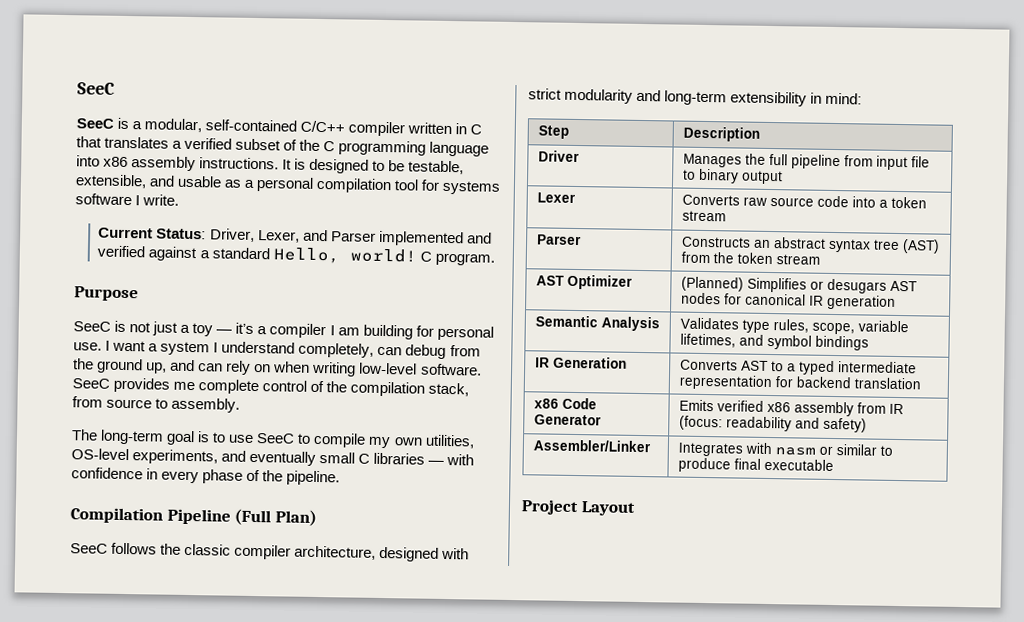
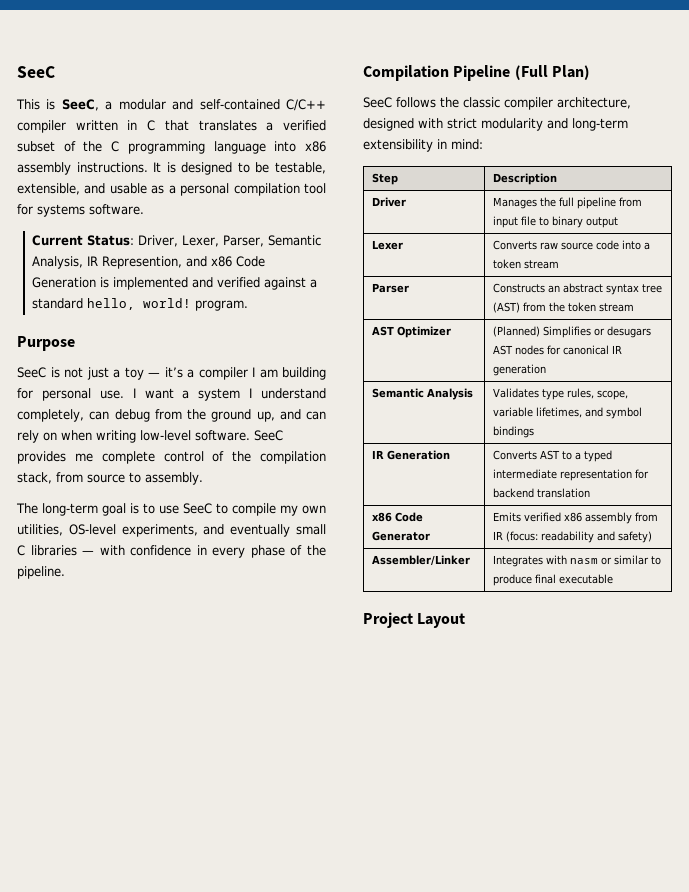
- SeeC is a modular, self-contained C/C++ compiler written in C that translates a verified subset of the C programming language into x86 assembly instructions.
+ This is SeeC, a modular and self-contained C/C++ compiler written in C that translates a verified subset of the C programming language into x86 assembly instructions.
- It is designed to be testable, extensible, and usable as a personal compilation tool for systems software I write.
+ It is designed to be testable, extensible, and usable as a personal compilation tool for systems software.
- Current Status: Driver, Lexer, and Parser implemented and verified against a standard Hello, world! C program.
+ Current Status: Driver, Lexer, Parser, Semantic Analysis, IR Represention, and x86 Code Generation is implemented and verified against a standard hello, world! program.

